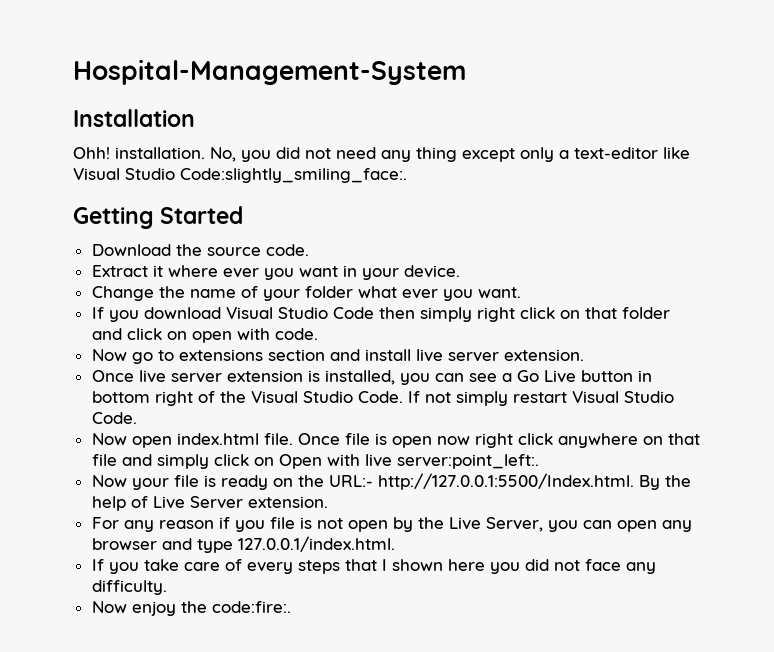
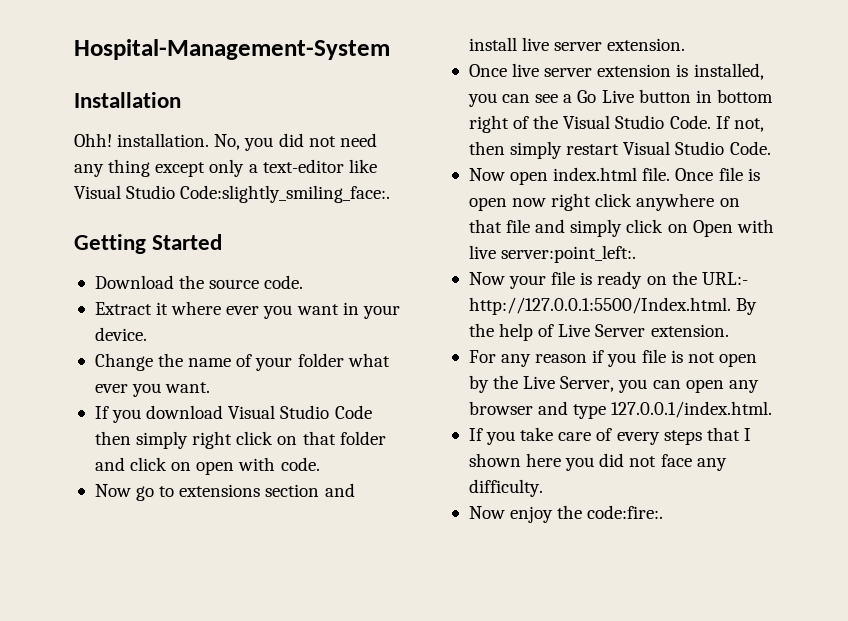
- If not simply restart Visual Studio Code.
+ If not, then simply restart Visual Studio Code.

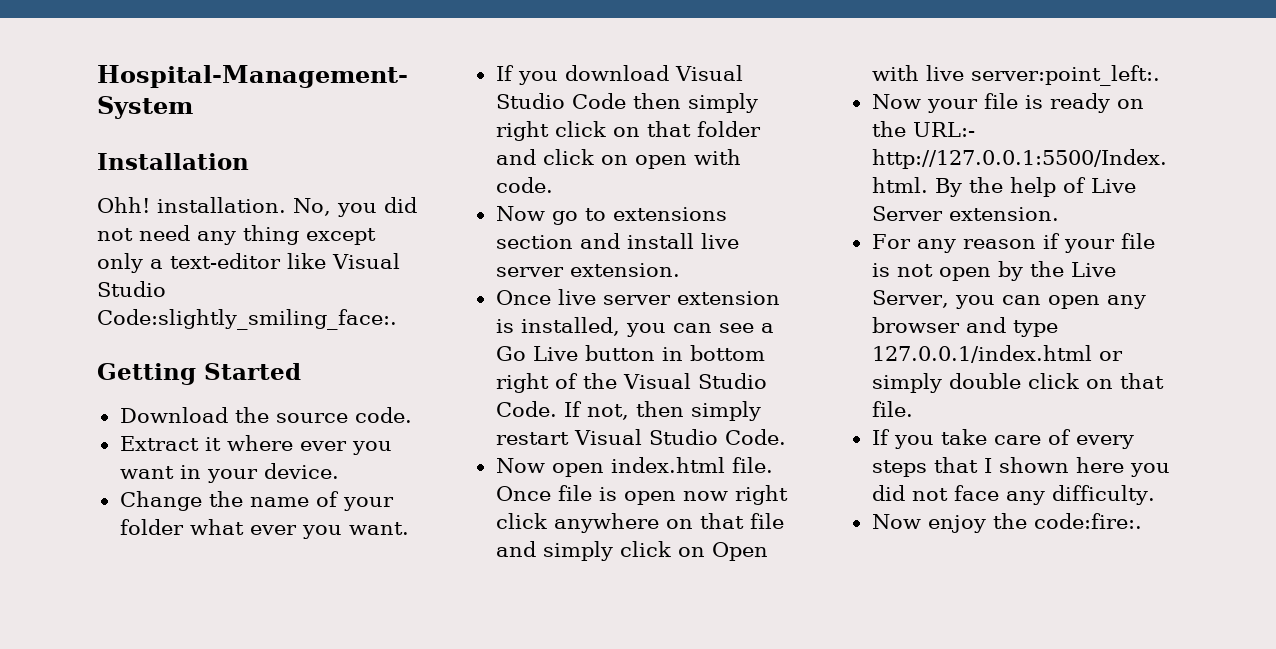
- For any reason if you file is not open by the Live Server, you can open any browser and type 127.0.0.1/index.html.
+ For any reason if your file is not open by the Live Server, you can open any browser and type 127.0.0.1/index.html or simply double click on that file.

